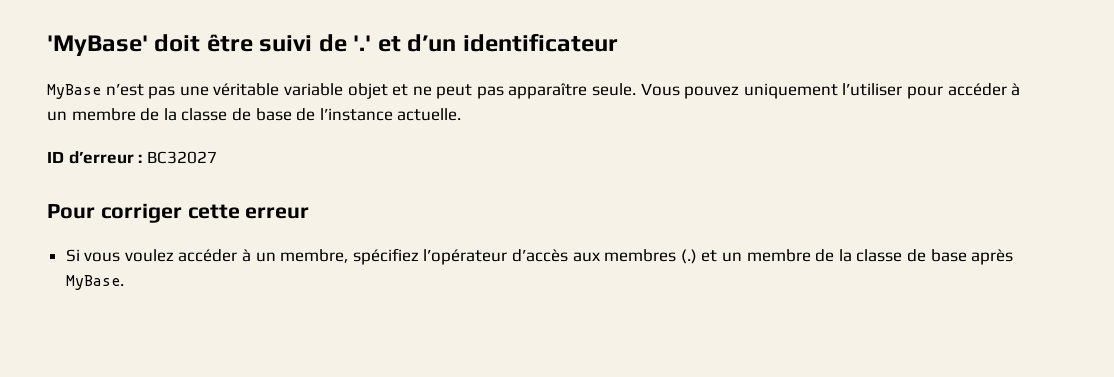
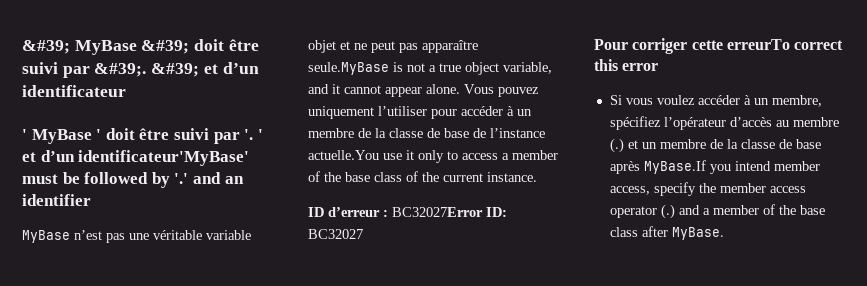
- 'MyBase' doit être suivi de '.' et d’un identificateur
+ &#39; MyBase &#39; doit être suivi par &#39;. &#39; et d’un identificateur
+ ' MyBase ' doit être suivi par '. ' et d’un identificateur'MyBase' must be followed by '.' and an identifier
- MyBase n’est pas une véritable variable objet et ne peut pas apparaître seule.
+ MyBase n’est pas une véritable variable objet et ne peut pas apparaître seule.MyBase is not a true object variable, and it cannot appear alone.
- Vous pouvez uniquement l’utiliser pour accéder à un membre de la classe de base de l’instance actuelle.
+ Vous pouvez uniquement l’utiliser pour accéder à un membre de la classe de base de l’instance actuelle.You use it only to access a member of the base class of the current instance.
- ID d’erreur : BC32027
+ ID d’erreur : BC32027Error ID: BC32027
- Pour corriger cette erreur
+ Pour corriger cette erreurTo correct this error
- Si vous voulez accéder à un membre, spécifiez l’opérateur d’accès aux membres (.) et un membre de la classe de base après MyBase.
+ Si vous voulez accéder à un membre, spécifiez l’opérateur d’accès au membre (.) et un membre de la classe de base après MyBase.If you intend member access, specify the member access operator (.) and a member of the base class after MyBase.

